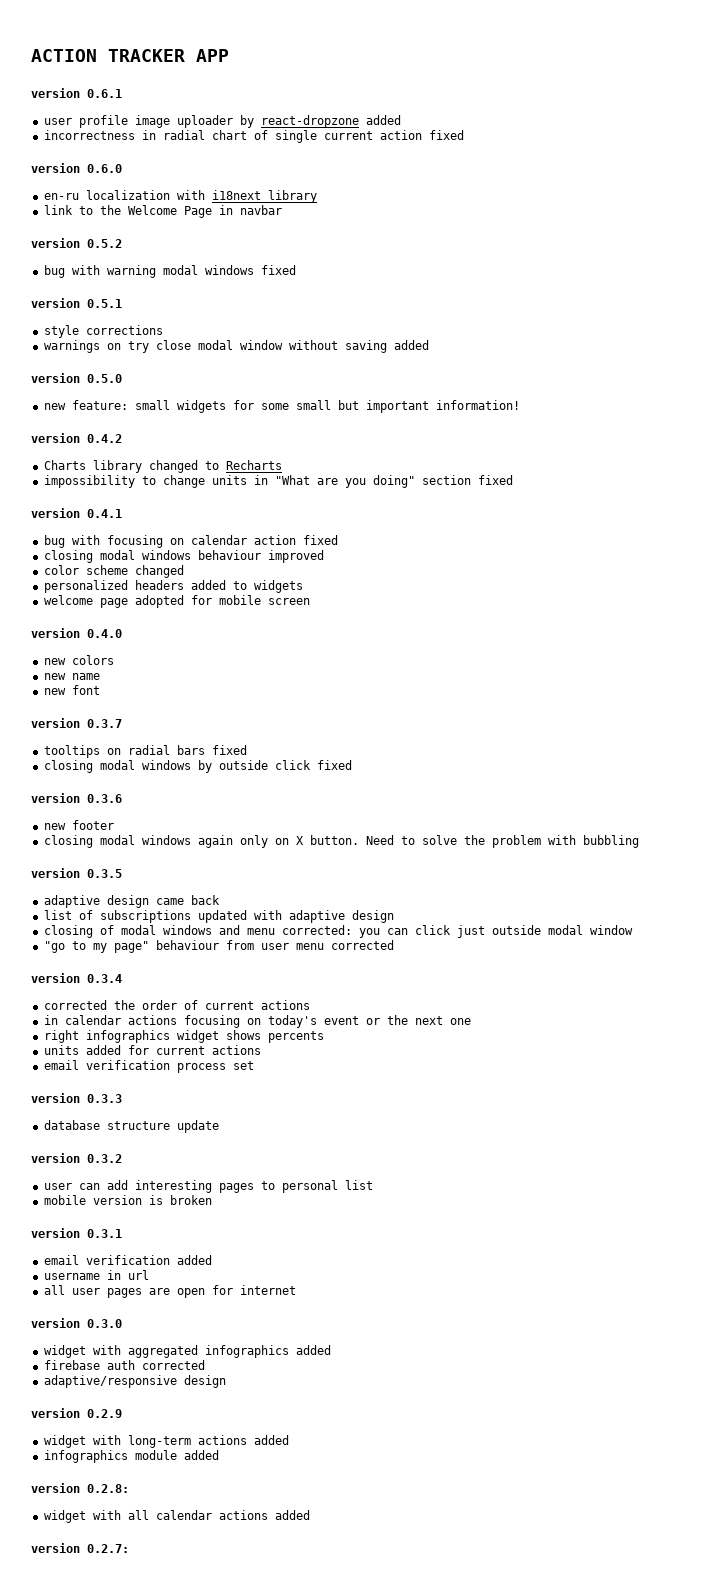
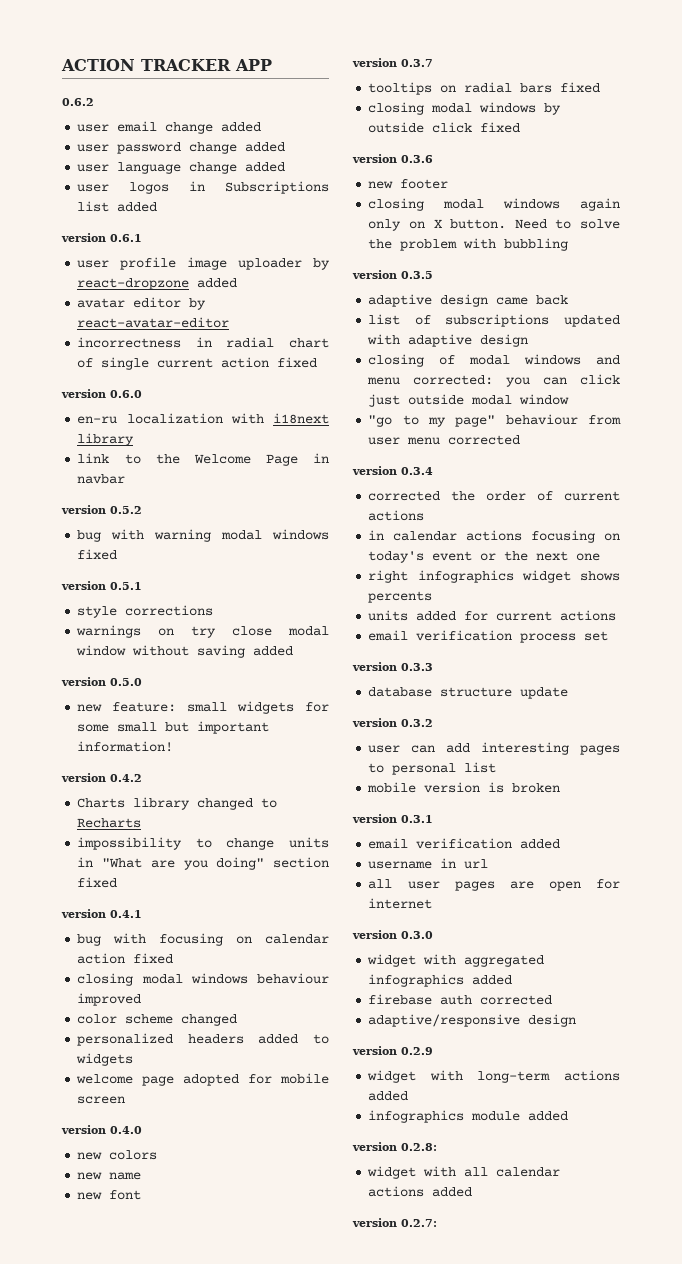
+ 0.6.2
+ user email change added
+ user password change added
+ user language change added
+ user logos in Subscriptions list added
+ avatar editor by react-avatar-editor

